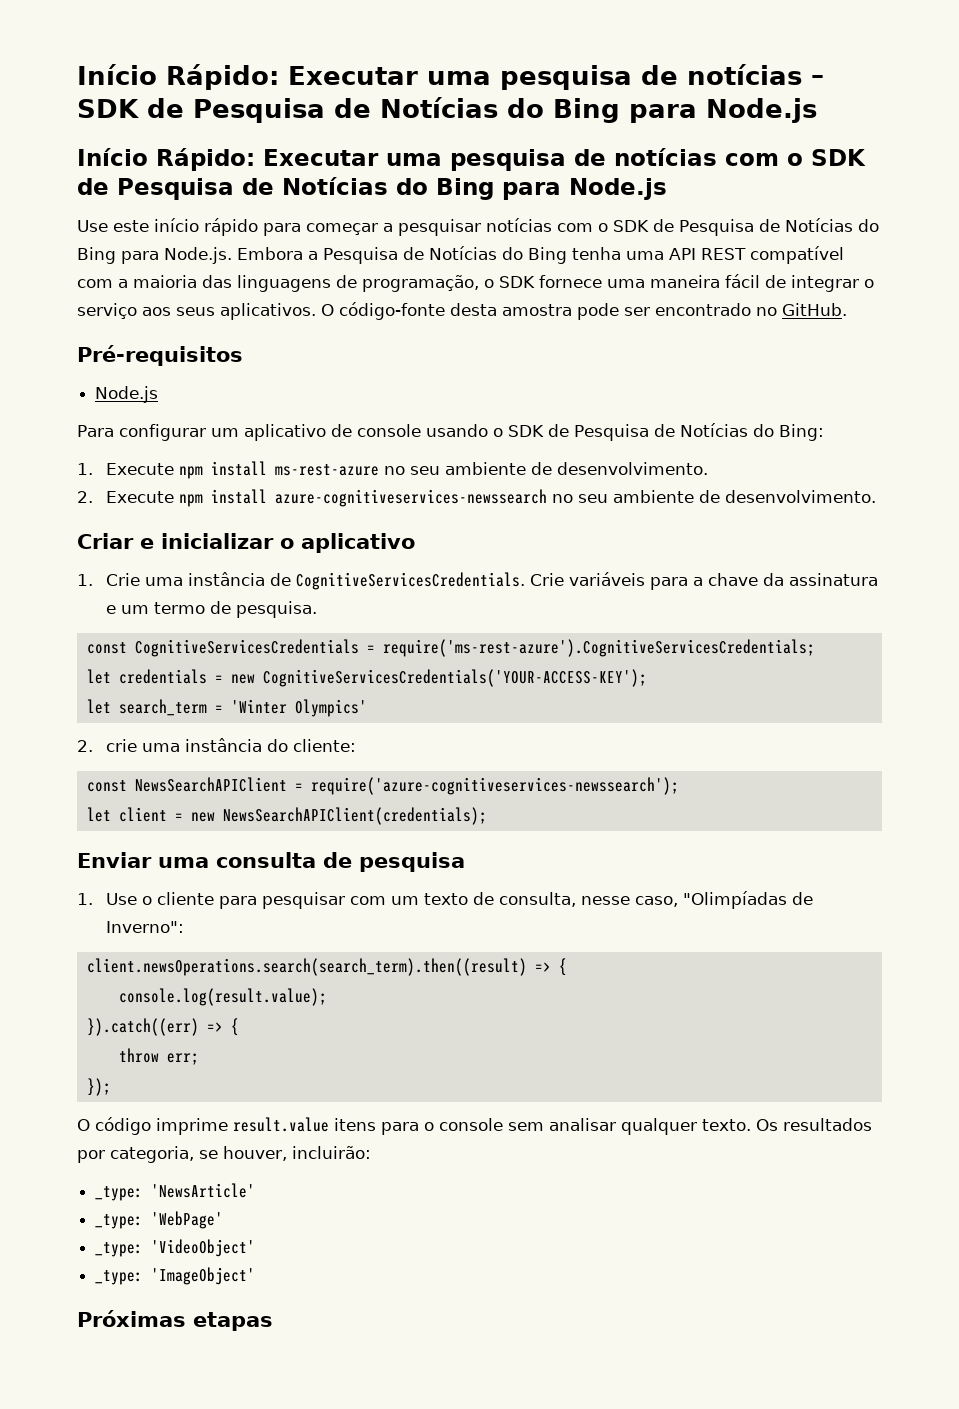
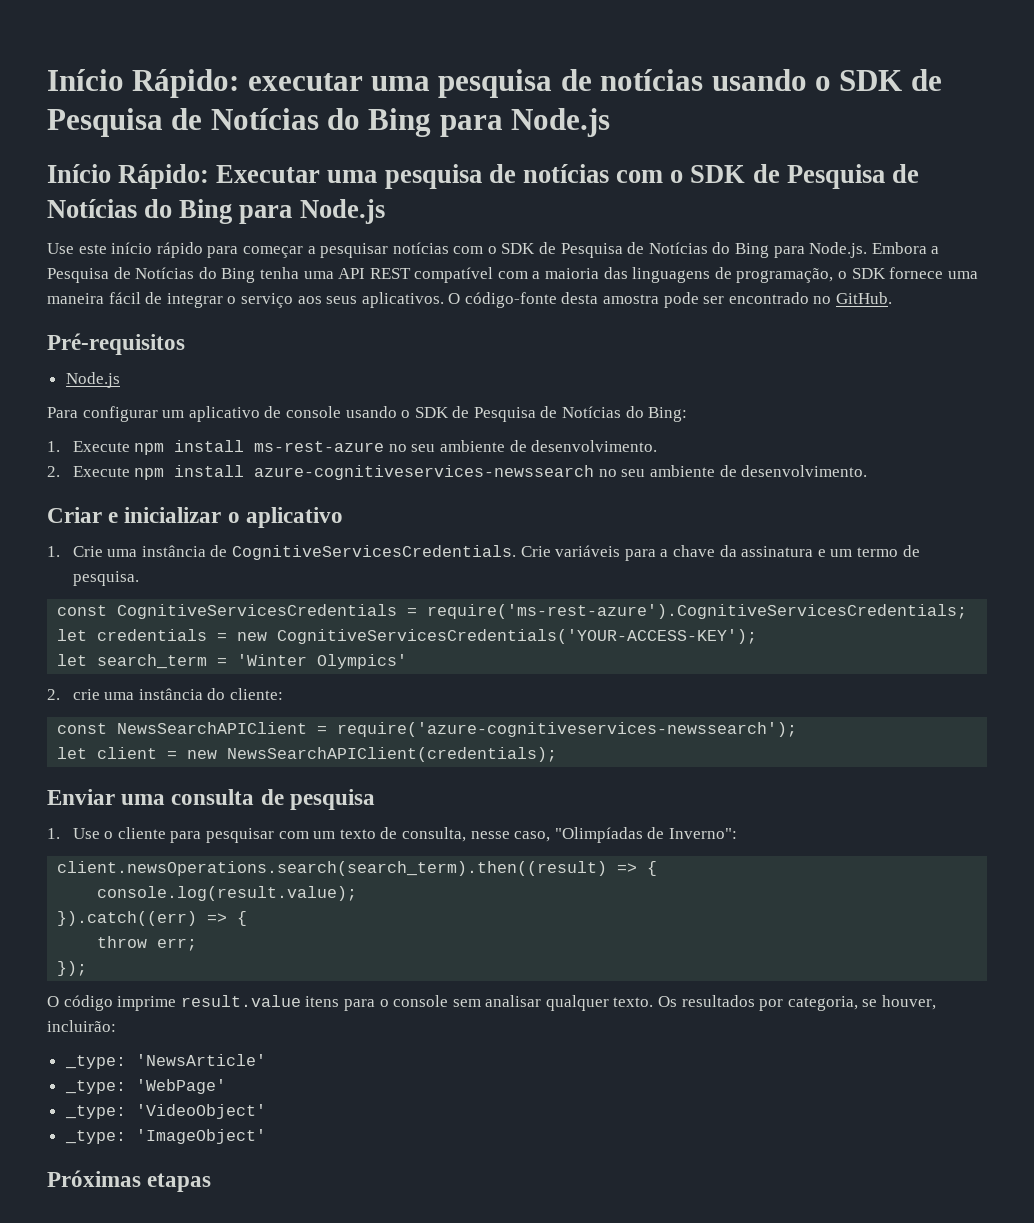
- Início Rápido: Executar uma pesquisa de notícias – SDK de Pesquisa de Notícias do Bing para Node.js
+ Início Rápido: executar uma pesquisa de notícias usando o SDK de Pesquisa de Notícias do Bing para Node.js

